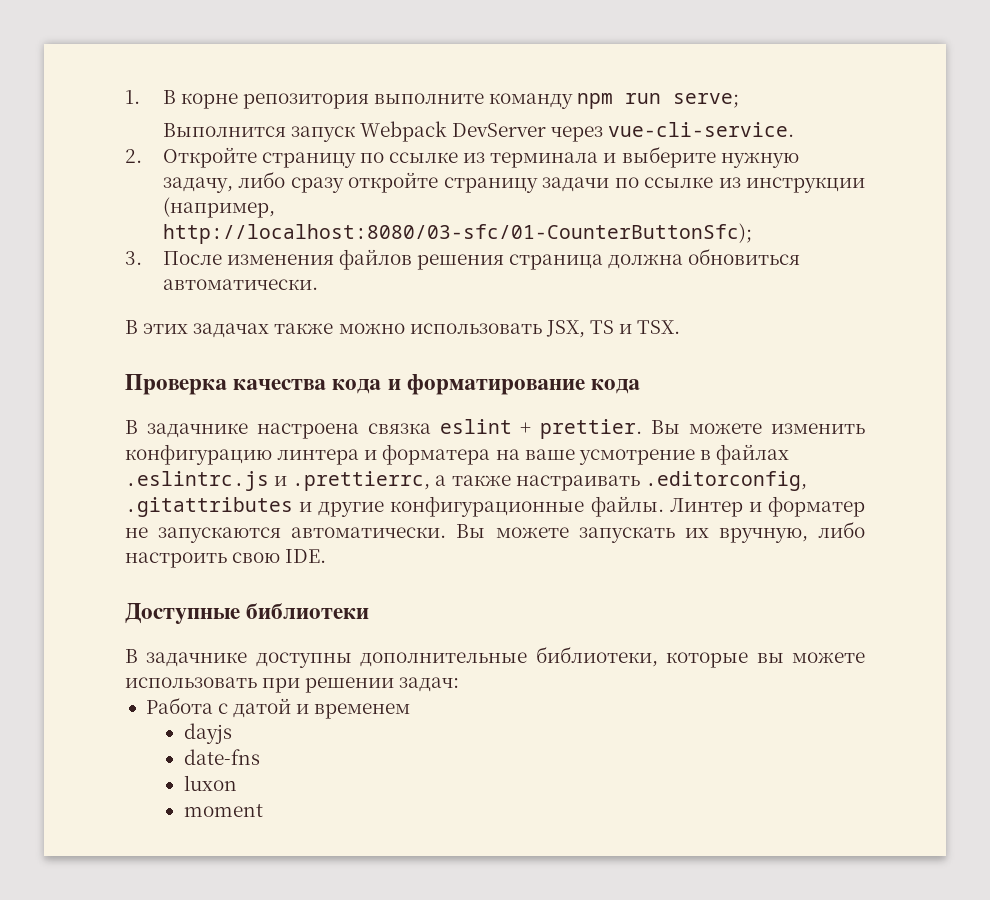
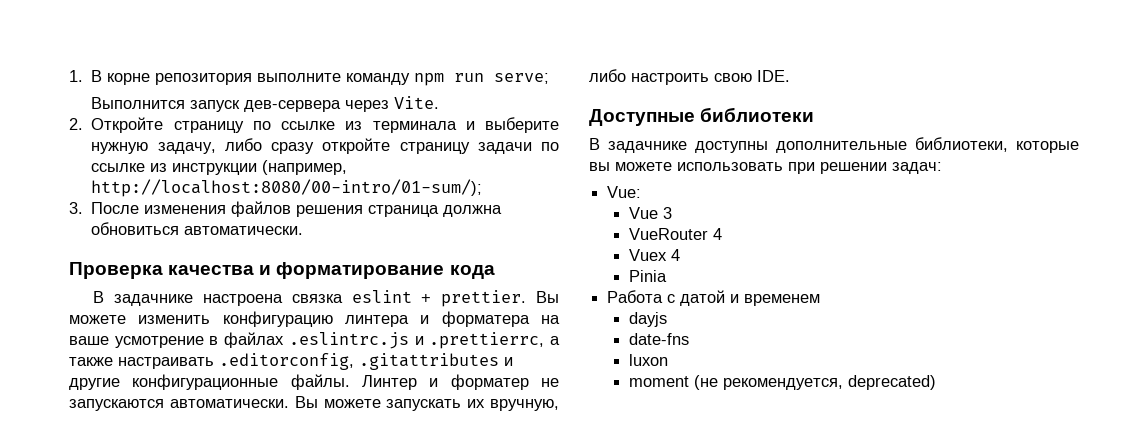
- Выполнится запуск Webpack DevServer через vue-cli-service.
+ Выполнится запуск дев-сервера через Vite.
- 2. Откройте страницу по ссылке из терминала и выберите нужную задачу, либо сразу откройте страницу задачи по ссылке из инструкции (например, http://localhost:8080/03-sfc/01-CounterButtonSfc);
+ 2. Откройте страницу по ссылке из терминала и выберите нужную задачу, либо сразу откройте страницу задачи по ссылке из инструкции (например, http://localhost:8080/00-intro/01-sum/);
- В этих задачах также можно использовать JSX, TS и TSX.
- Проверка качества кода и форматирование кода
+ Проверка качества и форматирование кода
+ Vue:
+ Vue 3
+ VueRouter 4
+ Vuex 4
+ Pinia
- moment
+ moment (не рекомендуется, deprecated)

